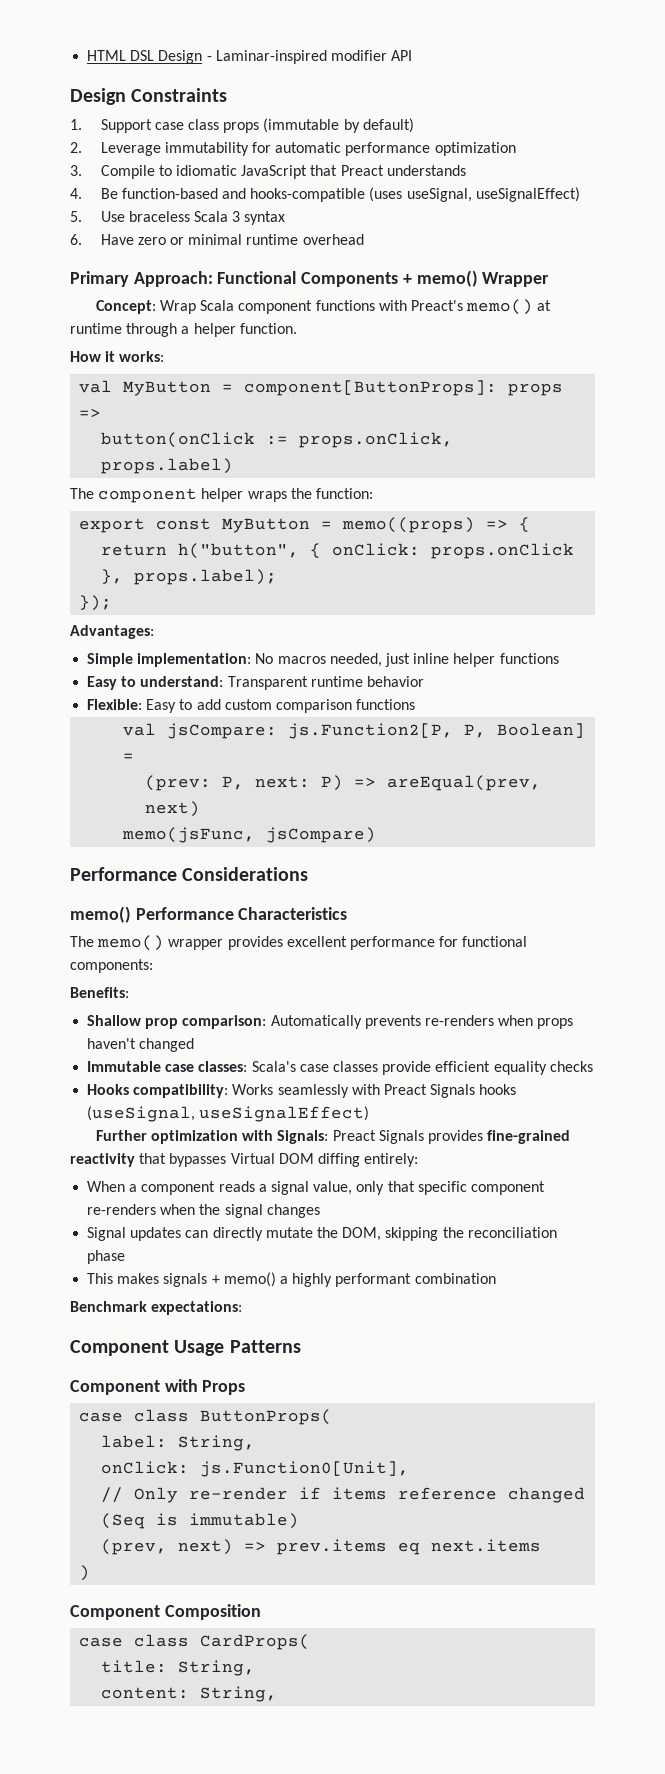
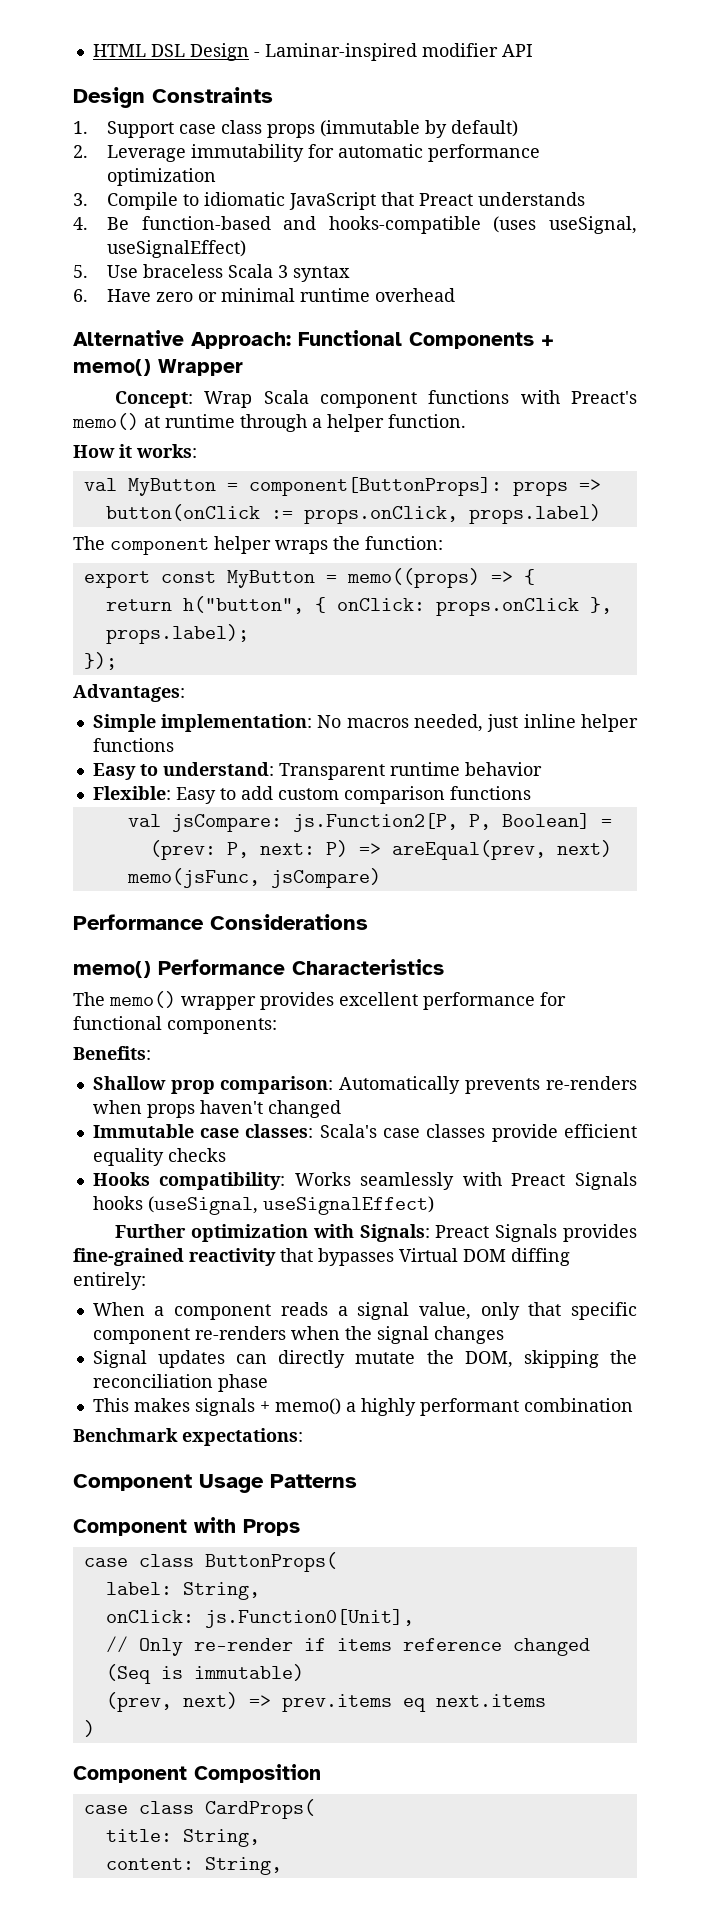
- Primary Approach: Functional Components + memo() Wrapper
+ Alternative Approach: Functional Components + memo() Wrapper

